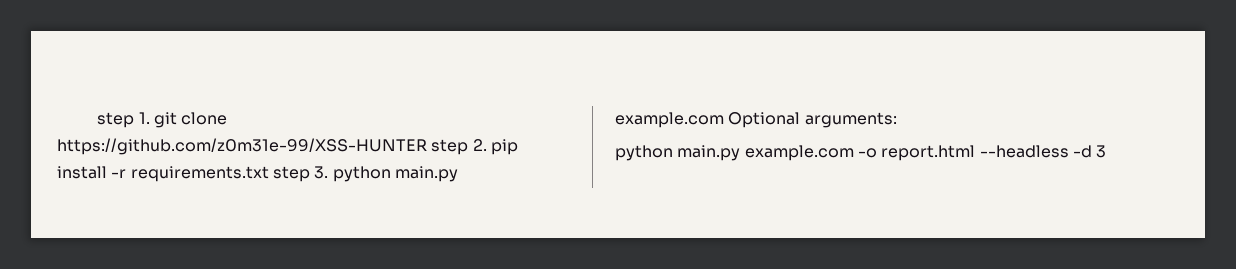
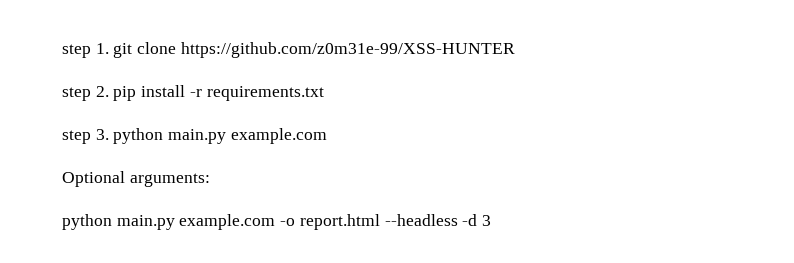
- step 1. git clone https://github.com/z0m31e-99/XSS-HUNTER step 2. pip install -r requirements.txt step 3. python main.py example.com Optional arguments:
+ step 1. git clone https://github.com/z0m31e-99/XSS-HUNTER
+ step 2. pip install -r requirements.txt
+ step 3. python main.py example.com
+ Optional arguments:

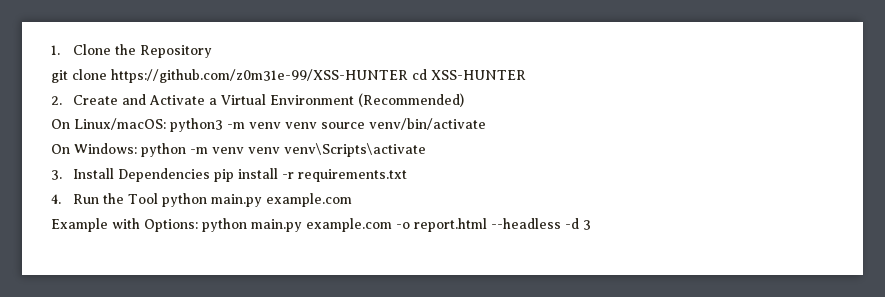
- step 1. git clone https://github.com/z0m31e-99/XSS-HUNTER
- step 2. pip install -r requirements.txt
+ 1. Clone the Repository
+ git clone https://github.com/z0m31e-99/XSS-HUNTER cd XSS-HUNTER
+ 2. Create and Activate a Virtual Environment (Recommended)
+ On Linux/macOS: python3 -m venv venv source venv/bin/activate
+ On Windows: python -m venv venv venv\Scripts\activate
+ 3. Install Dependencies pip install -r requirements.txt
- step 3. python main.py example.com
+ 4. Run the Tool python main.py example.com
- Optional arguments:
- python main.py example.com -o report.html --headless -d 3
+ Example with Options: python main.py example.com -o report.html --headless -d 3

